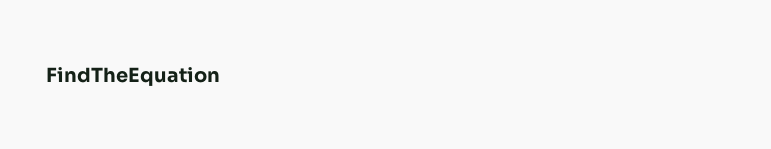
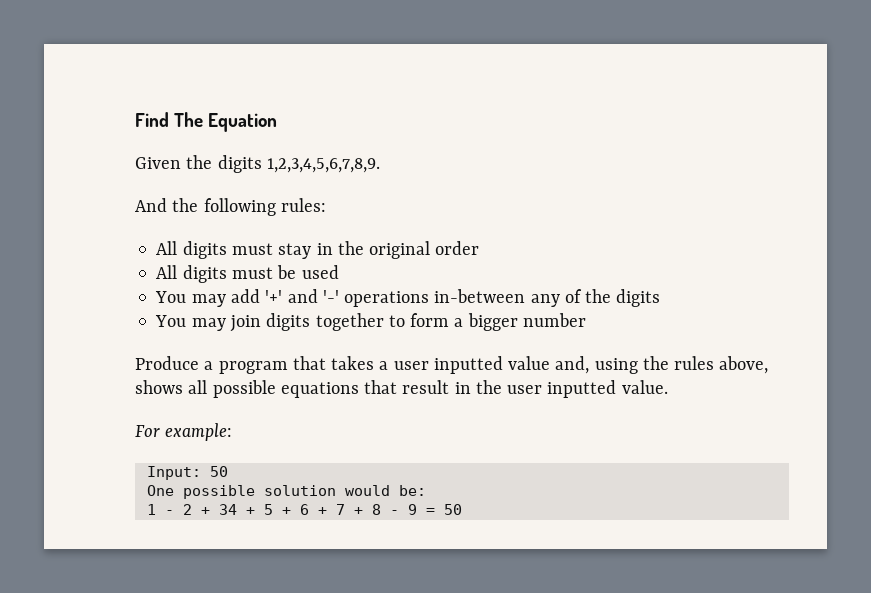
- FindTheEquation
+ Find The Equation
+ Given the digits 1,2,3,4,5,6,7,8,9.
+ And the following rules:
+ All digits must stay in the original order
+ All digits must be used
+ You may add '+' and '-' operations in-between any of the digits
+ You may join digits together to form a bigger number
+ Produce a program that takes a user inputted value and, using the rules above, shows all possible equations that result in the user inputted value.
+ For example:
+ Input: 50
+ One possible solution would be:
+ 1 - 2 + 34 + 5 + 6 + 7 + 8 - 9 = 50

